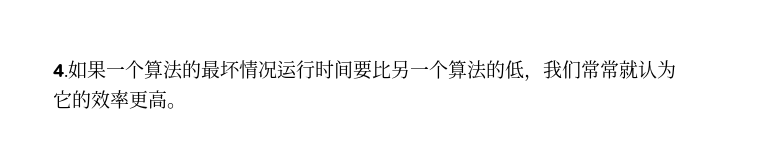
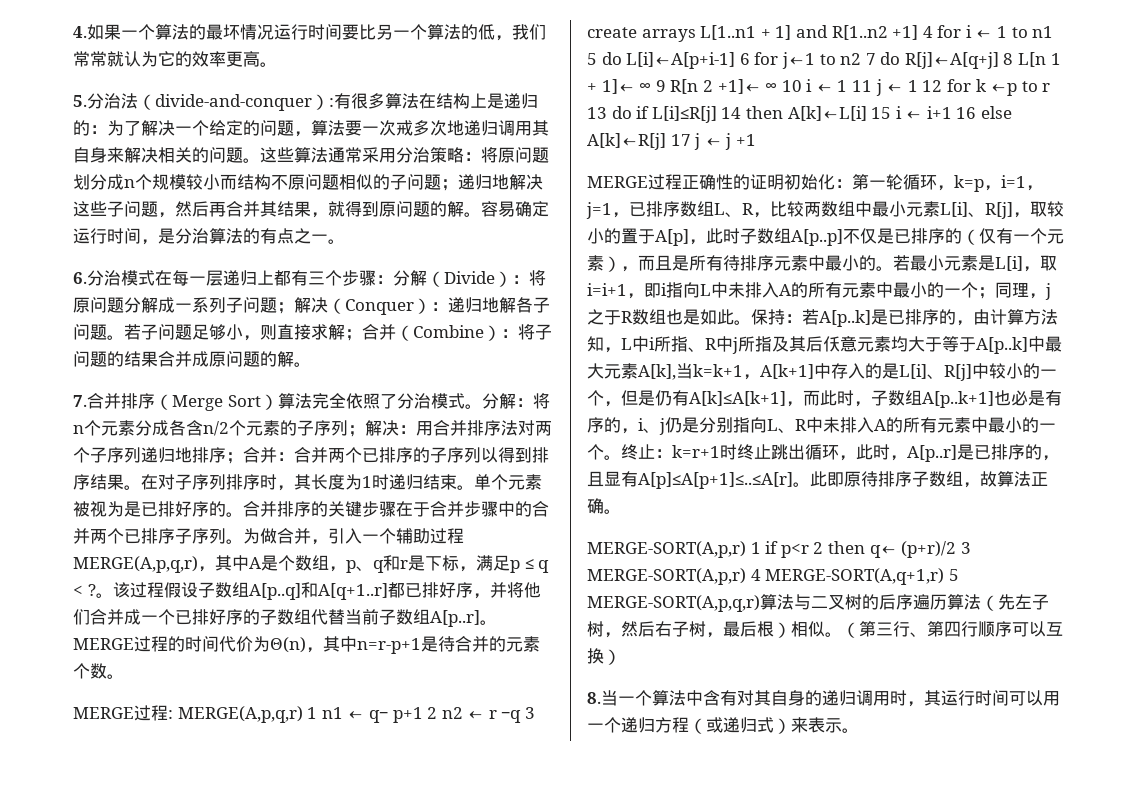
+ 5.分治法（divide-and-conquer）:有很多算法在结构上是递归的：为了解决一个给定的问题，算法要一次戒多次地递归调用其自身来解决相关的问题。这些算法通常采用分治策略：将原问题划分成n个规模较小而结构不原问题相似的子问题；递归地解决这些子问题，然后再合并其结果，就得到原问题的解。容易确定运行时间，是分治算法的有点之一。
+ 6.分治模式在每一层递归上都有三个步骤：分解（Divide）：将原问题分解成一系列子问题；解决（Conquer）：递归地解各子问题。若子问题足够小，则直接求解；合并（Combine）：将子问题的结果合并成原问题的解。
+ 7.合并排序（Merge Sort）算法完全依照了分治模式。分解：将n个元素分成各含n/2个元素的子序列；解决：用合并排序法对两个子序列递归地排序；合并：合并两个已排序的子序列以得到排序结果。在对子序列排序时，其长度为1时递归结束。单个元素被视为是已排好序的。合并排序的关键步骤在于合并步骤中的合并两个已排序子序列。为做合并，引入一个辅助过程MERGE(A,p,q,r)，其中A是个数组，p、q和r是下标，满足p ≤ q < ?。该过程假设子数组A[p..q]和A[q+1..r]都已排好序，并将他们合并成一个已排好序的子数组代替当前子数组A[p..r]。MERGE过程的时间代价为Θ(n)，其中n=r-p+1是待合并的元素个数。
+ MERGE过程: MERGE(A,p,q,r) 1 n1 ← q− p+1 2 n2 ← r −q 3 create arrays L[1..n1 + 1] and R[1..n2 +1] 4 for i ← 1 to n1 5 do L[i]←A[p+i-1] 6 for j←1 to n2 7 do R[j]←A[q+j] 8 L[n 1 + 1]← ∞ 9 R[n 2 +1]← ∞ 10 i ← 1 11 j ← 1 12 for k ←p to r 13 do if L[i]≤R[j] 14 then A[k]←L[i] 15 i ← i+1 16 else A[k]←R[j] 17 j ← j +1
+ MERGE过程正确性的证明初始化：第一轮循环，k=p，i=1，j=1，已排序数组L、R，比较两数组中最小元素L[i]、R[j]，取较小的置于A[p]，此时子数组A[p..p]不仅是已排序的（仅有一个元素），而且是所有待排序元素中最小的。若最小元素是L[i]，取i=i+1，即i指向L中未排入A的所有元素中最小的一个；同理，j之于R数组也是如此。保持：若A[p..k]是已排序的，由计算方法知，L中i所指、R中j所指及其后仸意元素均大于等于A[p..k]中最大元素A[k],当k=k+1，A[k+1]中存入的是L[i]、R[j]中较小的一个，但是仍有A[k]≤A[k+1]，而此时，子数组A[p..k+1]也必是有序的，i、j仍是分别指向L、R中未排入A的所有元素中最小的一个。终止：k=r+1时终止跳出循环，此时，A[p..r]是已排序的，且显有A[p]≤A[p+1]≤..≤A[r]。此即原待排序子数组，故算法正确。
+ MERGE-SORT(A,p,r) 1 if p<r 2 then q← (p+r)/2 3 MERGE-SORT(A,p,r) 4 MERGE-SORT(A,q+1,r) 5 MERGE-SORT(A,p,q,r)算法与二叉树的后序遍历算法（先左子树，然后右子树，最后根）相似。（第三行、第四行顺序可以互换）
+ 8.当一个算法中含有对其自身的递归调用时，其运行时间可以用一个递归方程（或递归式）来表示。

